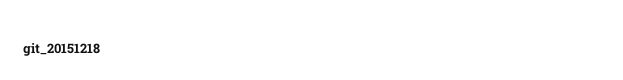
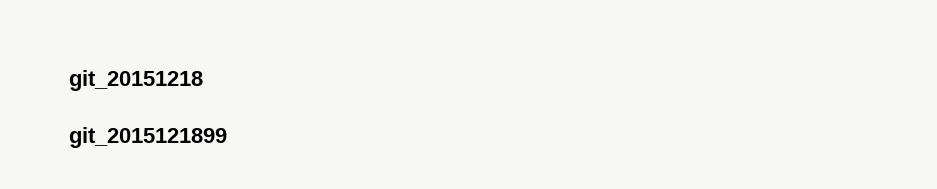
+ git_2015121899

